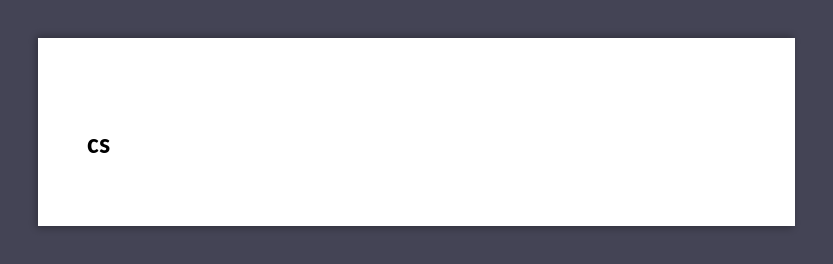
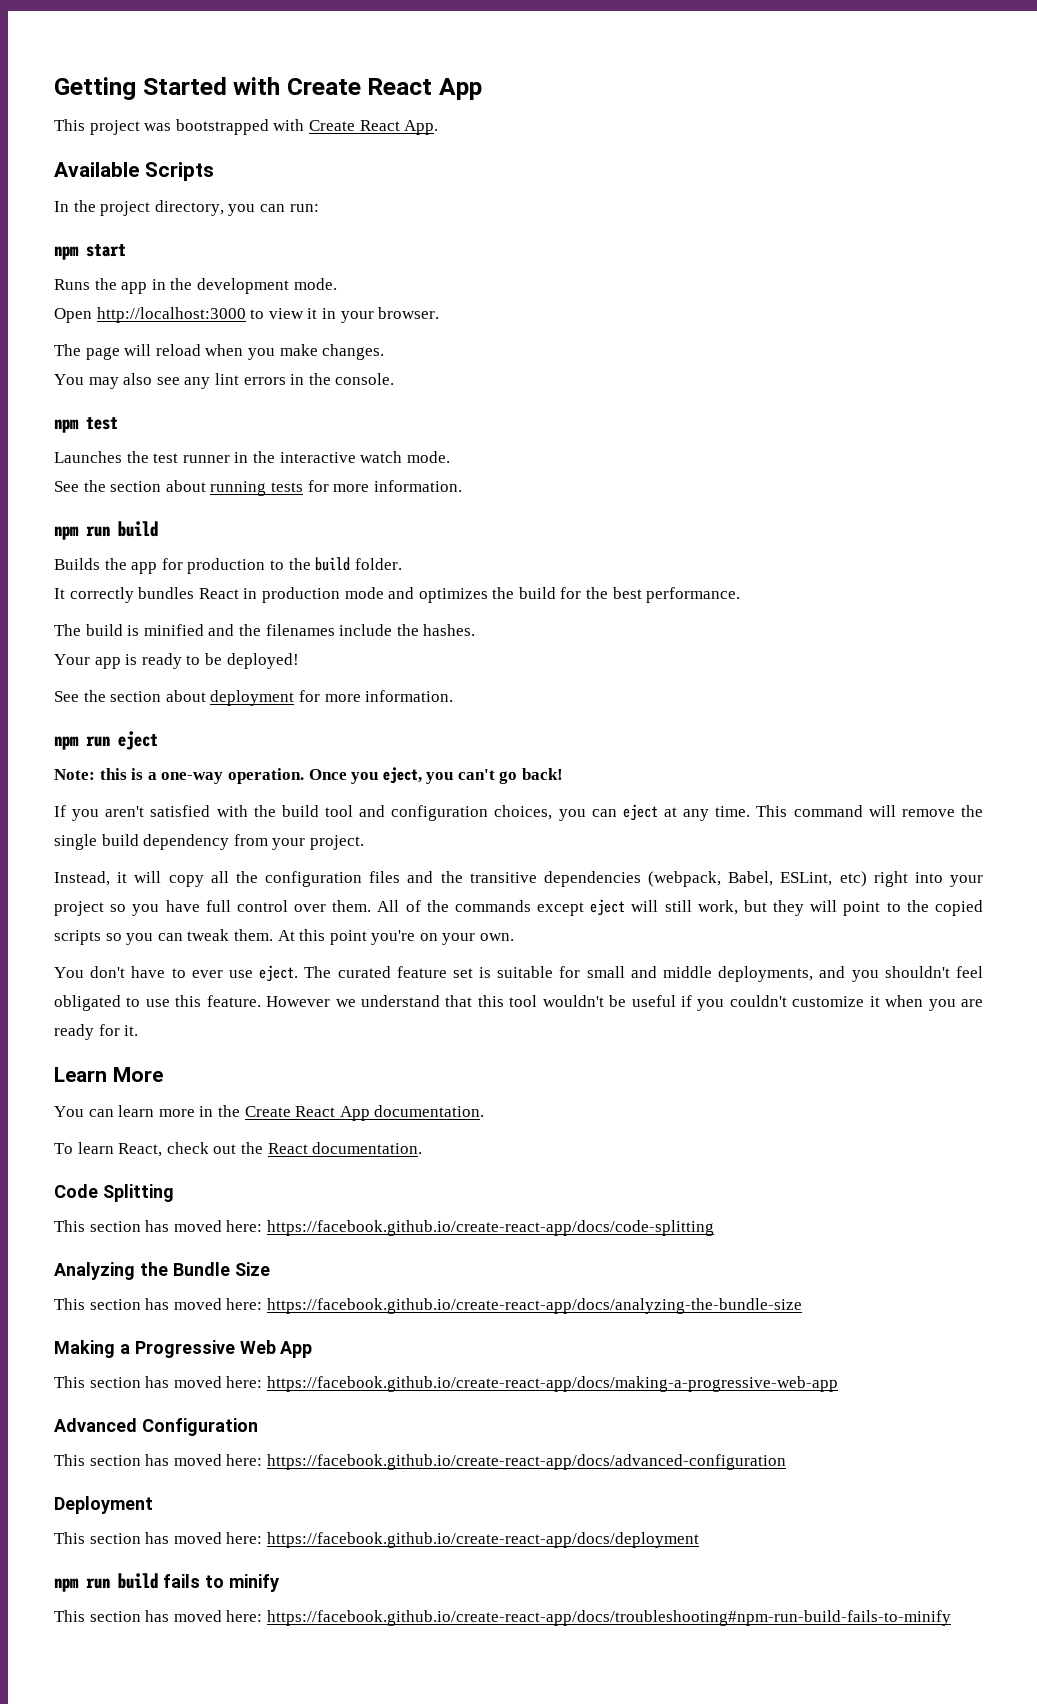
- cs
+ Getting Started with Create React App
+ This project was bootstrapped with Create React App.
+ Available Scripts
+ In the project directory, you can run:
+ npm start
+ Runs the app in the development mode.
+ Open http://localhost:3000 to view it in your browser.
+ The page will reload when you make changes.
+ You may also see any lint errors in the console.
+ npm test
+ Launches the test runner in the interactive watch mode.
+ See the section about running tests for more information.
+ npm run build
+ Builds the app for production to the build folder.
+ It correctly bundles React in production mode and optimizes the build for the best performance.
+ The build is minified and the filenames include the hashes.
+ Your app is ready to be deployed!
+ See the section about deployment for more information.
+ npm run eject
+ Note: this is a one-way operation. Once you eject, you can't go back!
+ If you aren't satisfied with the build tool and configuration choices, you can eject at any time. This command will remove the single build dependency from your project.
+ Instead, it will copy all the configuration files and the transitive dependencies (webpack, Babel, ESLint, etc) right into your project so you have full control over them. All of the commands except eject will still work, but they will point to the copied scripts so you can tweak them. At this point you're on your own.
+ You don't have to ever use eject. The curated feature set is suitable for small and middle deployments, and you shouldn't feel obligated to use this feature. However we understand that this tool wouldn't be useful if you couldn't customize it when you are ready for it.
+ Learn More
+ You can learn more in the Create React App documentation.
+ To learn React, check out the React documentation.
+ Code Splitting
+ This section has moved here: https://facebook.github.io/create-react-app/docs/code-splitting
+ Analyzing the Bundle Size
+ This section has moved here: https://facebook.github.io/create-react-app/docs/analyzing-the-bundle-size
+ Making a Progressive Web App
+ This section has moved here: https://facebook.github.io/create-react-app/docs/making-a-progressive-web-app
+ Advanced Configuration
+ This section has moved here: https://facebook.github.io/create-react-app/docs/advanced-configuration
+ Deployment
+ This section has moved here: https://facebook.github.io/create-react-app/docs/deployment
+ npm run build fails to minify
+ This section has moved here: https://facebook.github.io/create-react-app/docs/troubleshooting#npm-run-build-fails-to-minify

